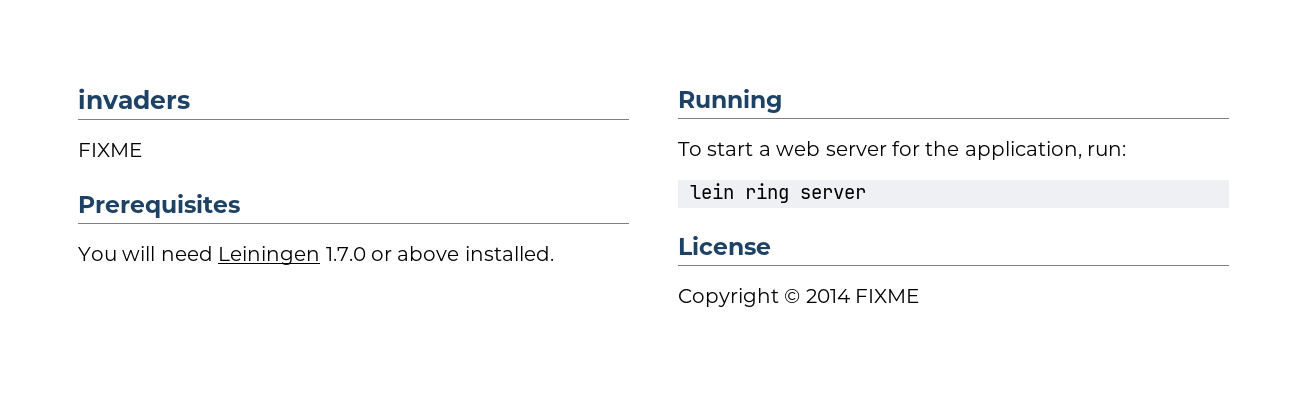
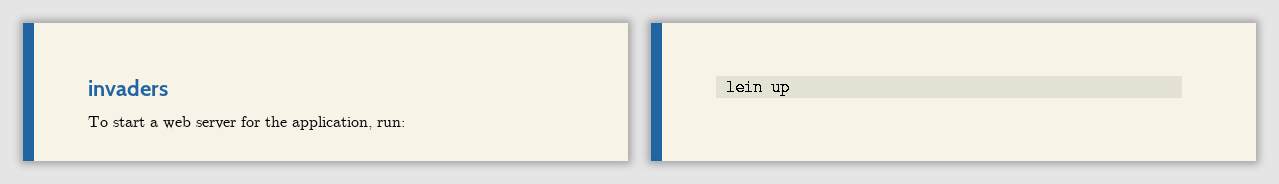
  invaders
- FIXME
- Prerequisites
- You will need Leiningen 1.7.0 or above installed.
- Running
- lein ring server
- License
- Copyright © 2014 FIXME
+ lein up

